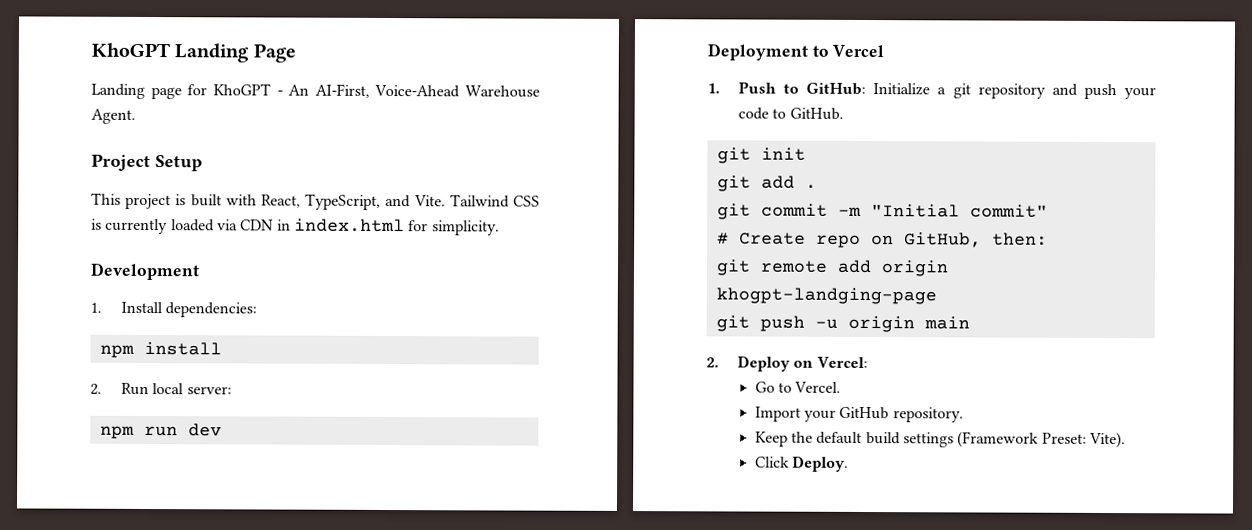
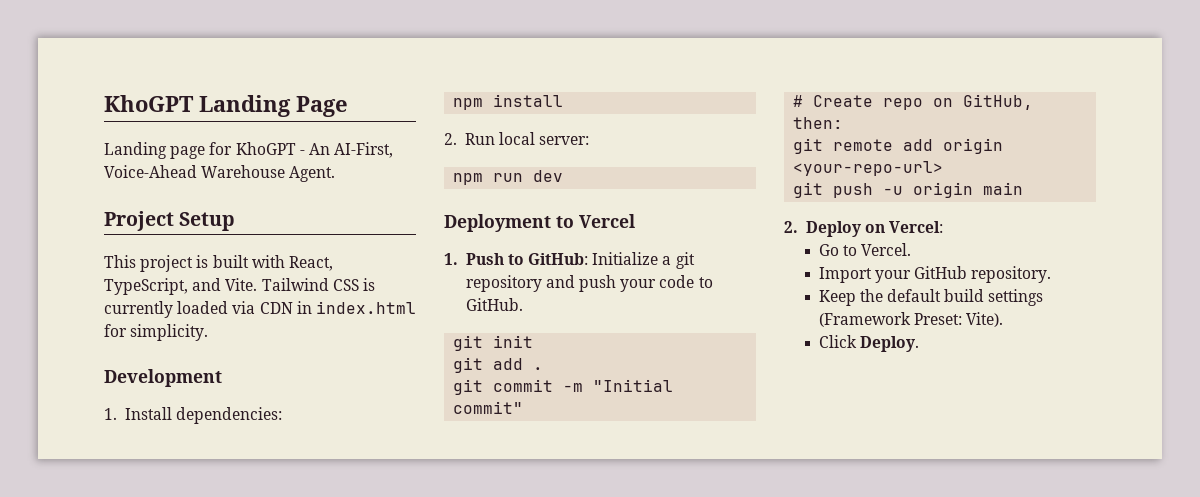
- git remote add origin khogpt-landging-page
+ git remote add origin <your-repo-url>

